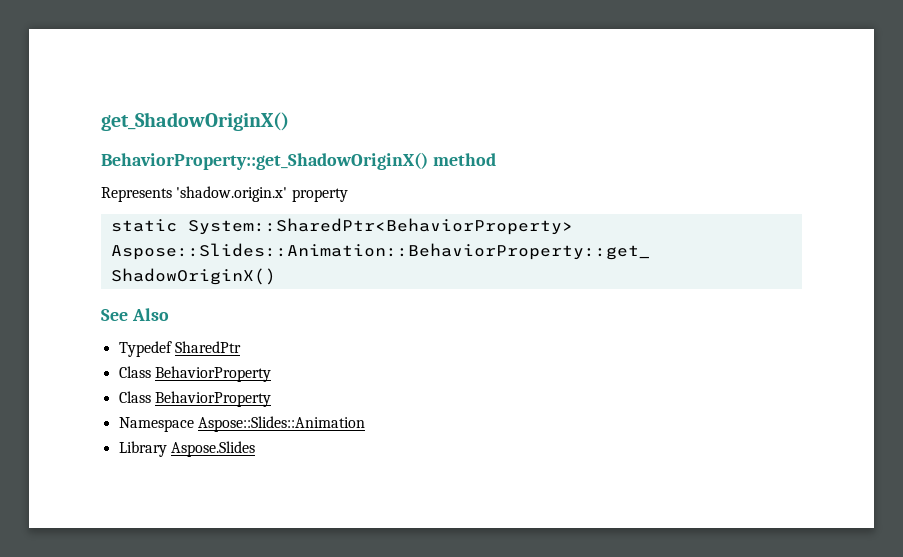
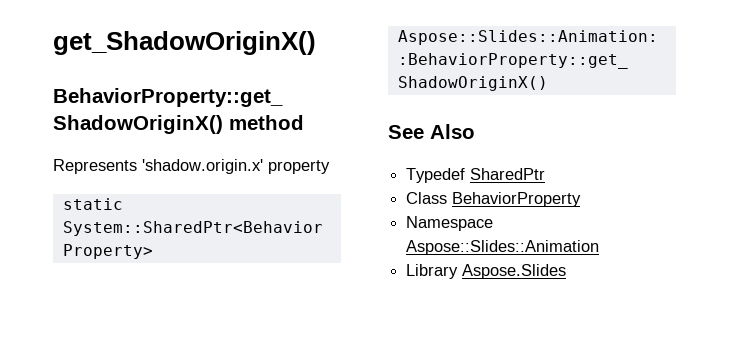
  Typedef SharedPtr
- Class BehaviorProperty

